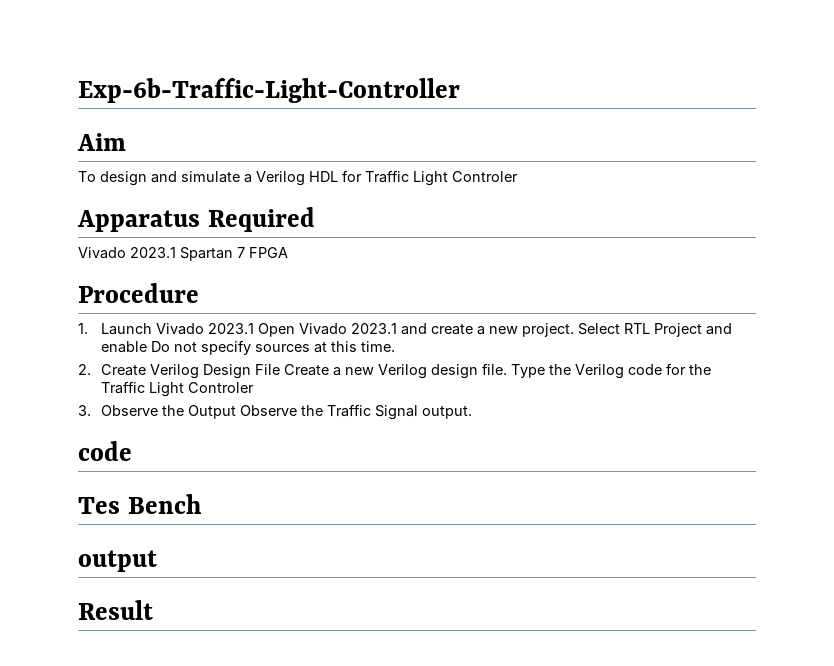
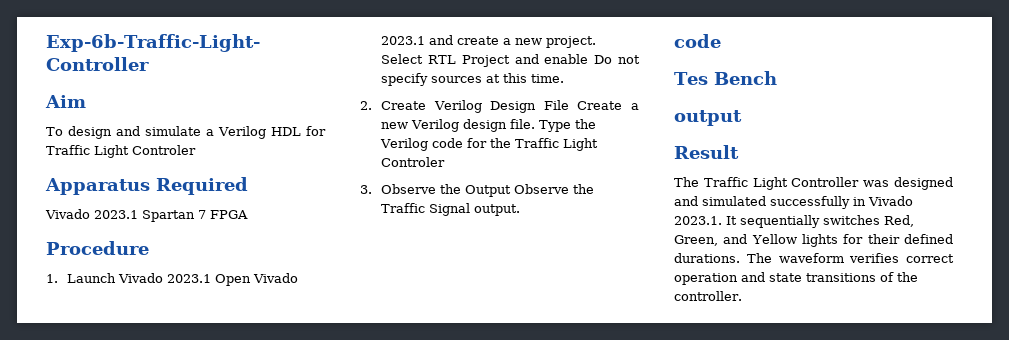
+ The Traffic Light Controller was designed and simulated successfully in Vivado 2023.1. It sequentially switches Red, Green, and Yellow lights for their defined durations. The waveform verifies correct operation and state transitions of the controller.

